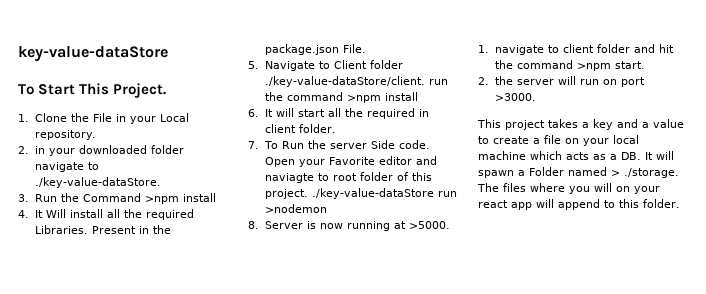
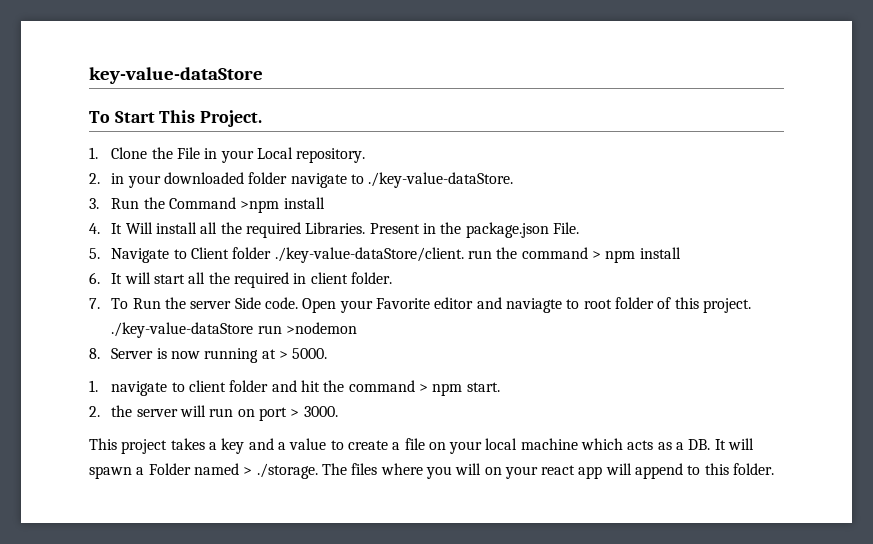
- 5. Navigate to Client folder ./key-value-dataStore/client. run the command >npm install
+ 5. Navigate to Client folder ./key-value-dataStore/client. run the command > npm install
- 8. Server is now running at >5000.
+ 8. Server is now running at > 5000.
- 1. navigate to client folder and hit the command >npm start.
+ 1. navigate to client folder and hit the command > npm start.
- 2. the server will run on port >3000.
+ 2. the server will run on port > 3000.

